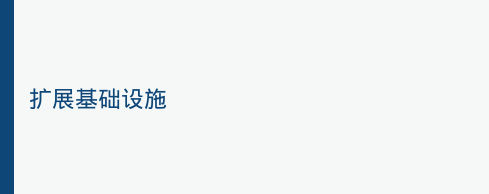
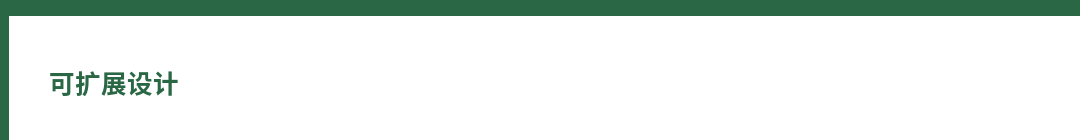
- 扩展基础设施
+ 可扩展设计

